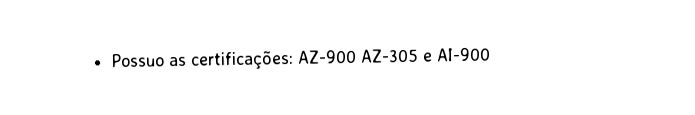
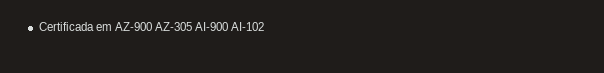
- Possuo as certificações: AZ-900 AZ-305 e AI-900
+ Certificada em AZ-900 AZ-305 AI-900 AI-102

